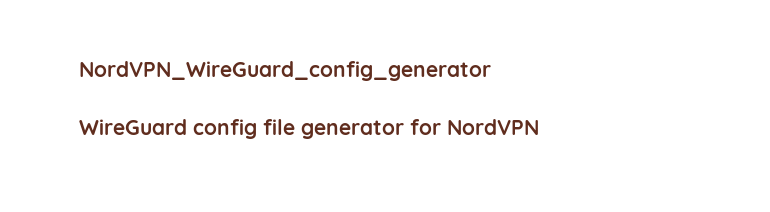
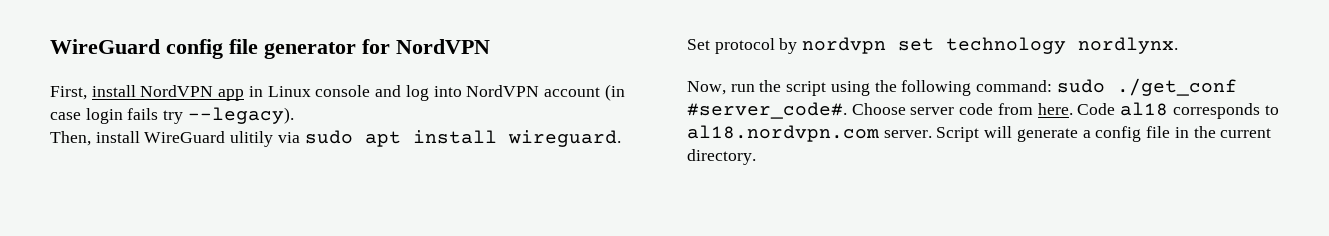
- NordVPN_WireGuard_config_generator
+ First, install NordVPN app in Linux console and log into NordVPN account (in case login fails try --legacy).
+ Then, install WireGuard ulitily via sudo apt install wireguard. Set protocol by nordvpn set technology nordlynx.
+ Now, run the script using the following command: sudo ./get_conf #server_code#. Choose server code from here. Code al18 corresponds to al18.nordvpn.com server. Script will generate a config file in the current directory.

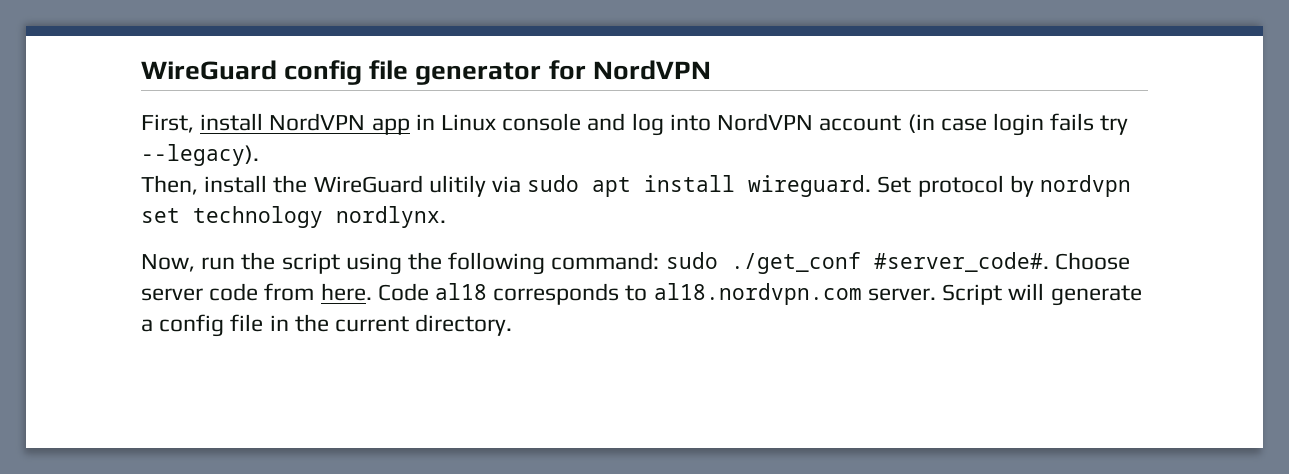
- Then, install WireGuard ulitily via sudo apt install wireguard.
+ Then, install the WireGuard ulitily via sudo apt install wireguard.

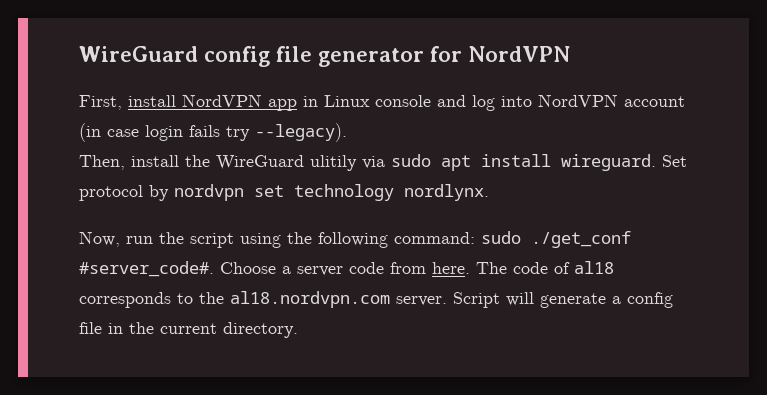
- Choose server code from here.
+ Choose a server code from here.
- Code al18 corresponds to al18.nordvpn.com server.
+ The code of al18 corresponds to the al18.nordvpn.com server.

